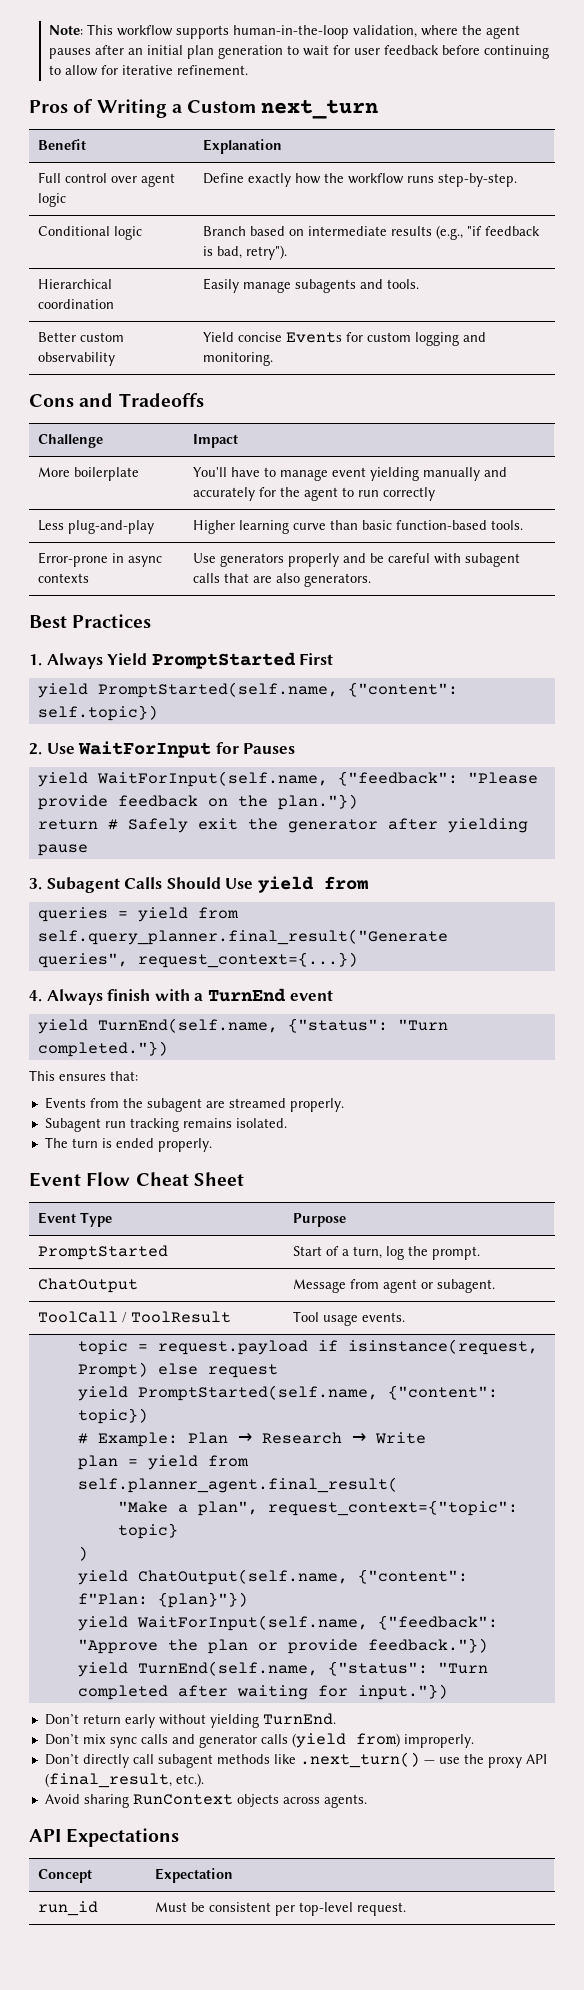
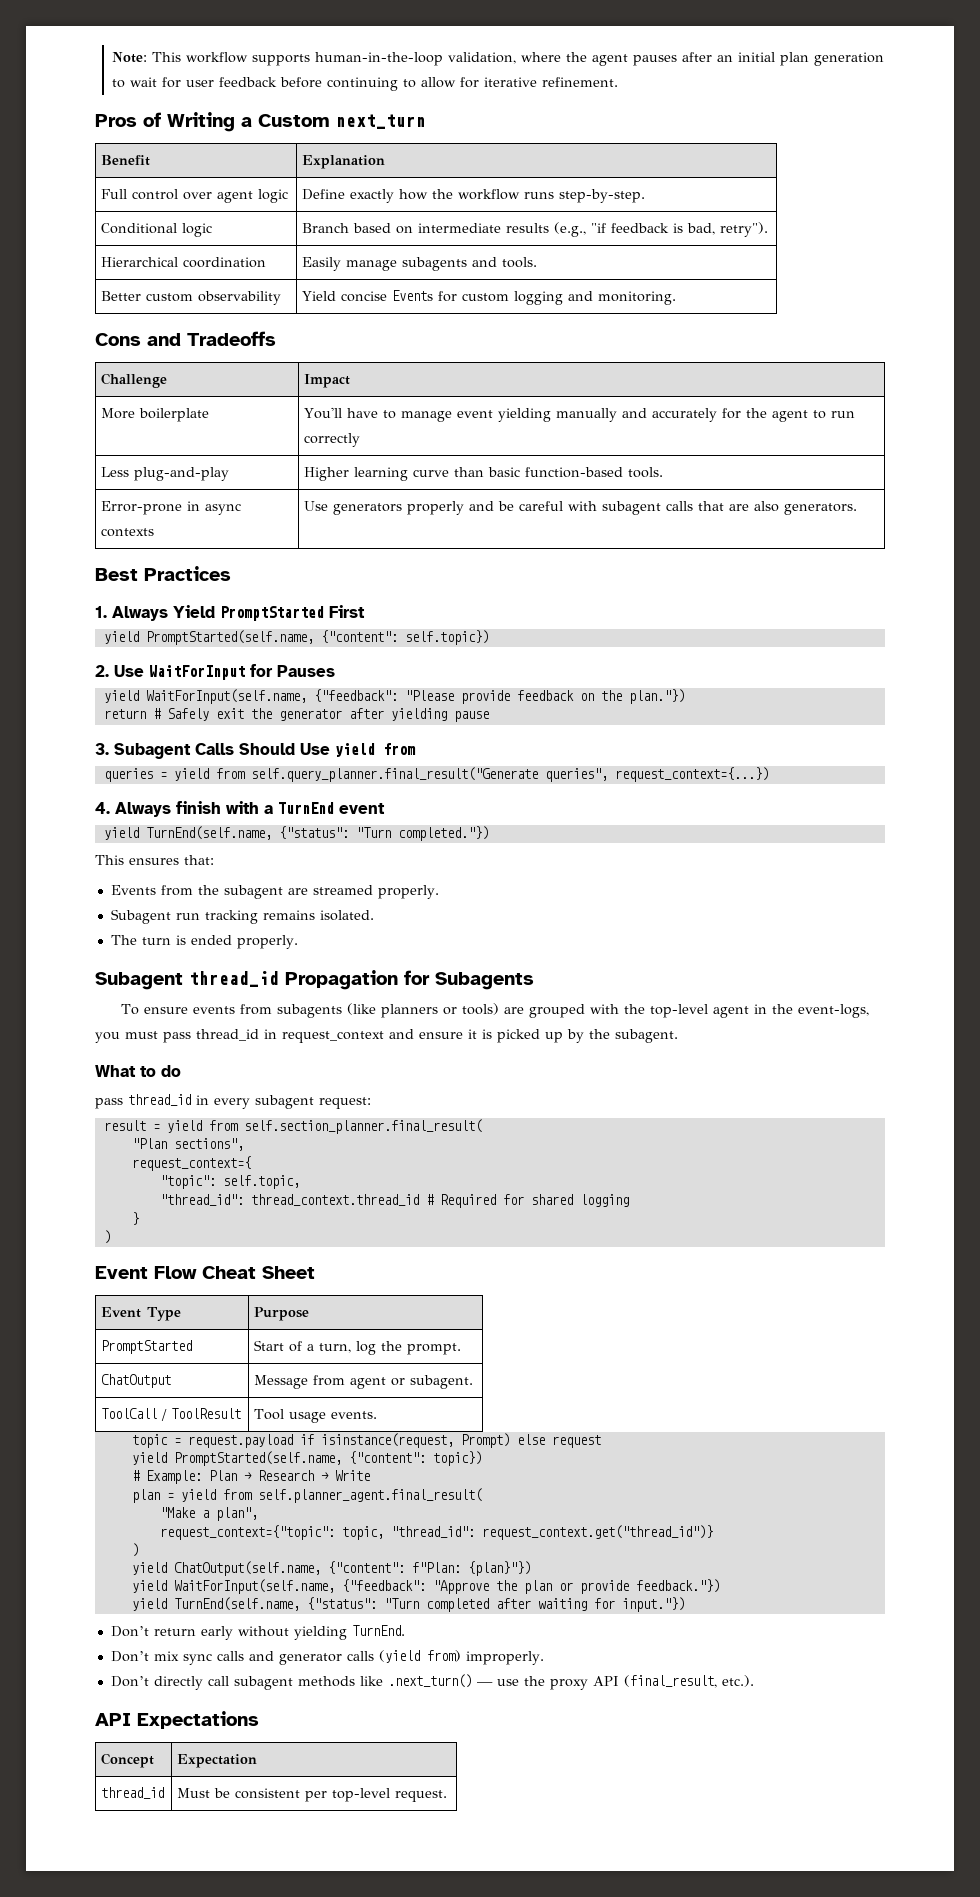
+ Subagent thread_id Propagation for Subagents
+ To ensure events from subagents (like planners or tools) are grouped with the top-level agent in the event-logs, you must pass thread_id in request_context and ensure it is picked up by the subagent.
+ What to do
+ pass thread_id in every subagent request:
+ result = yield from self.section_planner.final_result(
+ "Plan sections",
+ request_context={
+ "topic": self.topic,
+ "thread_id": thread_context.thread_id # Required for shared logging
+ }
+ )
- "Make a plan", request_context={"topic": topic}
+ "Make a plan",
+ request_context={"topic": topic, "thread_id": request_context.get("thread_id")}
- Avoid sharing RunContext objects across agents.
- run_id | Must be consistent per top-level request.
+ thread_id | Must be consistent per top-level request.

